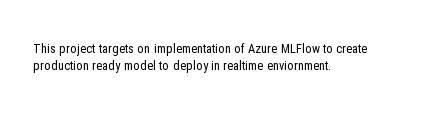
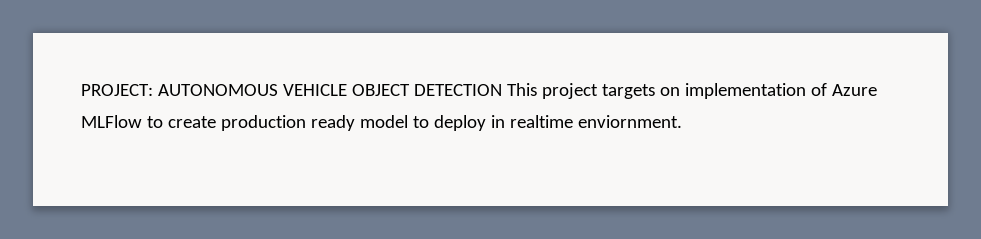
- This project targets on implementation of Azure MLFlow to create production ready model to deploy in realtime enviornment.
+ PROJECT: AUTONOMOUS VEHICLE OBJECT DETECTION This project targets on implementation of Azure MLFlow to create production ready model to deploy in realtime enviornment.

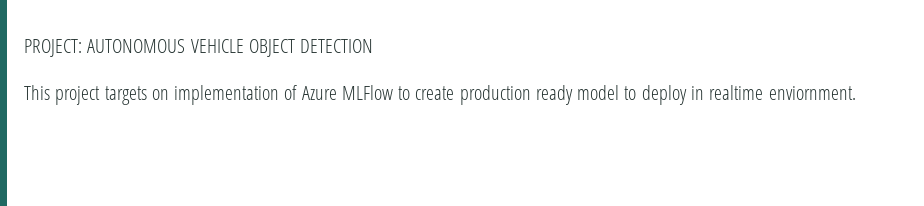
- PROJECT: AUTONOMOUS VEHICLE OBJECT DETECTION This project targets on implementation of Azure MLFlow to create production ready model to deploy in realtime enviornment.
+ PROJECT: AUTONOMOUS VEHICLE OBJECT DETECTION
+ This project targets on implementation of Azure MLFlow to create production ready model to deploy in realtime enviornment.

